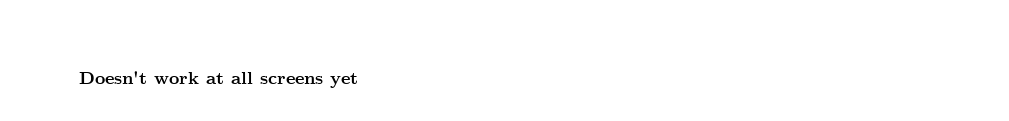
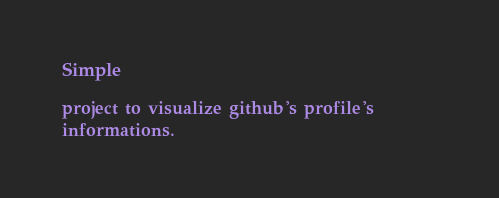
- Doesn't work at all screens yet
+ Simple
+ project to visualize github's profile's informations.

